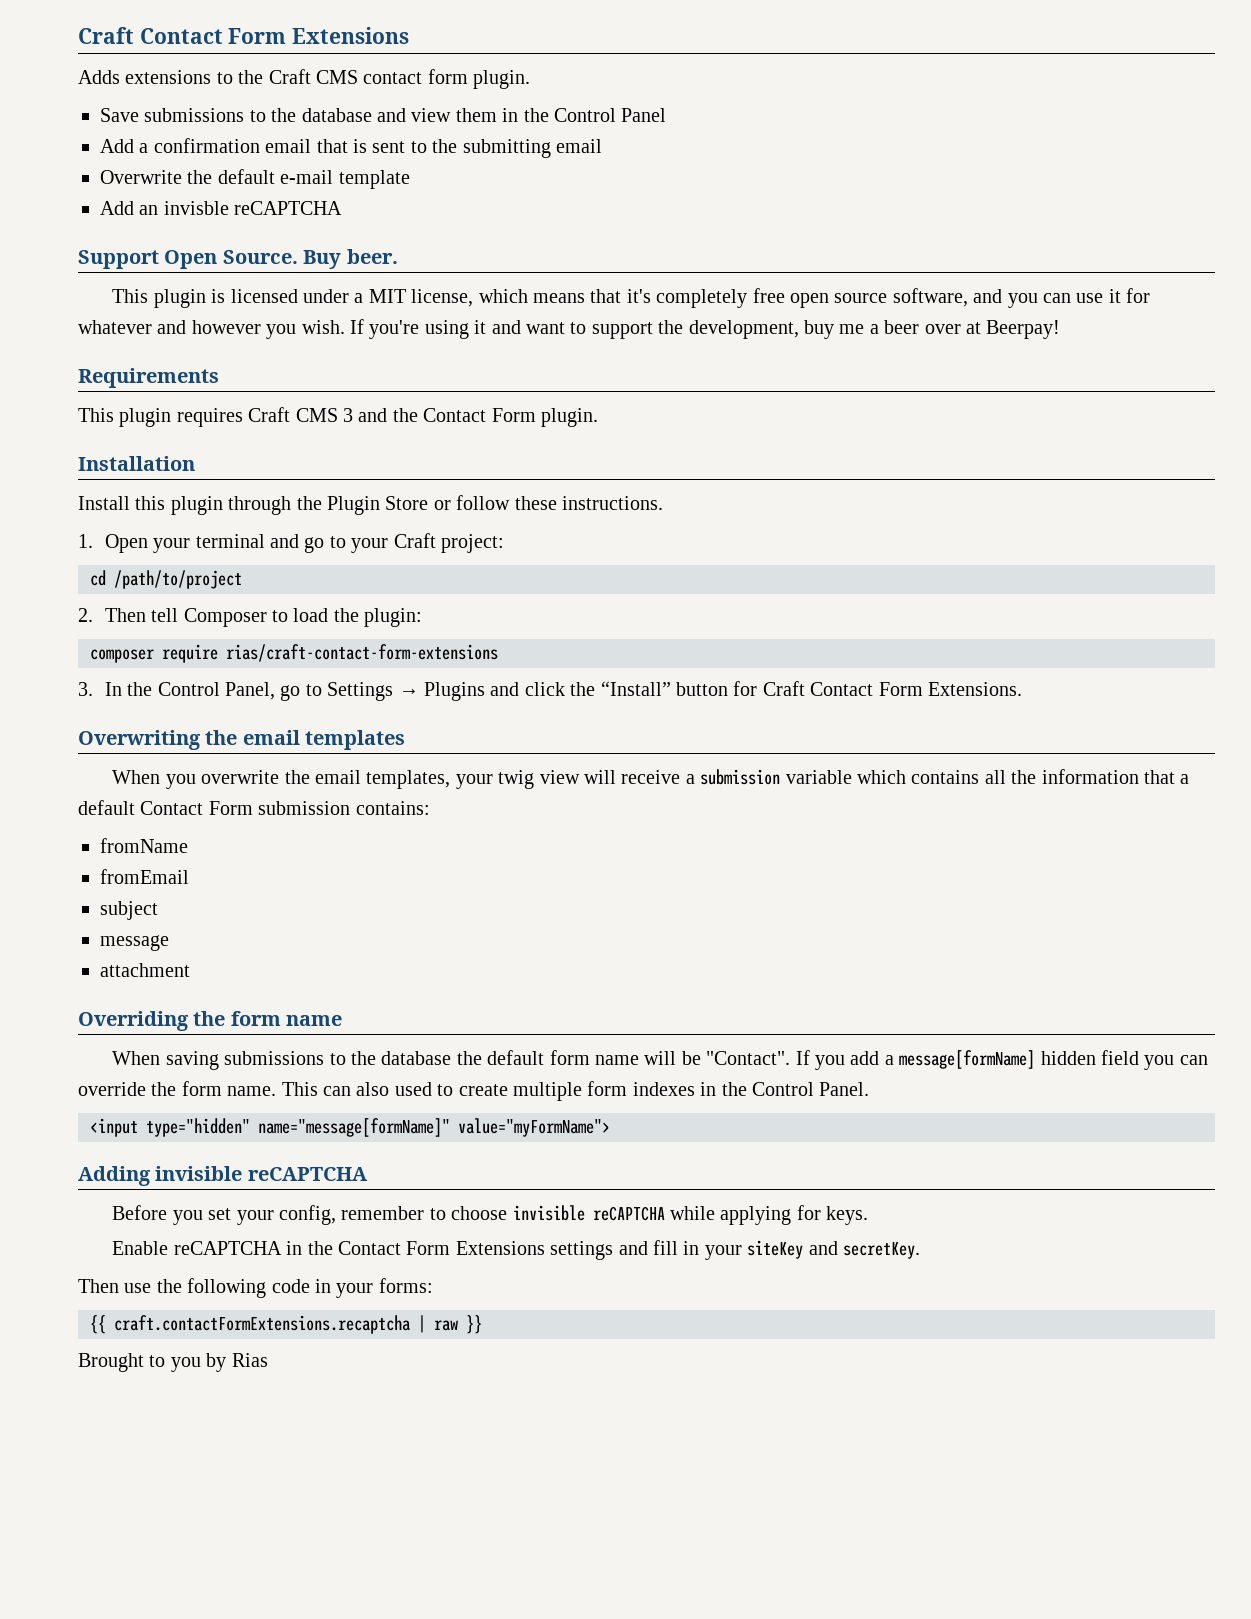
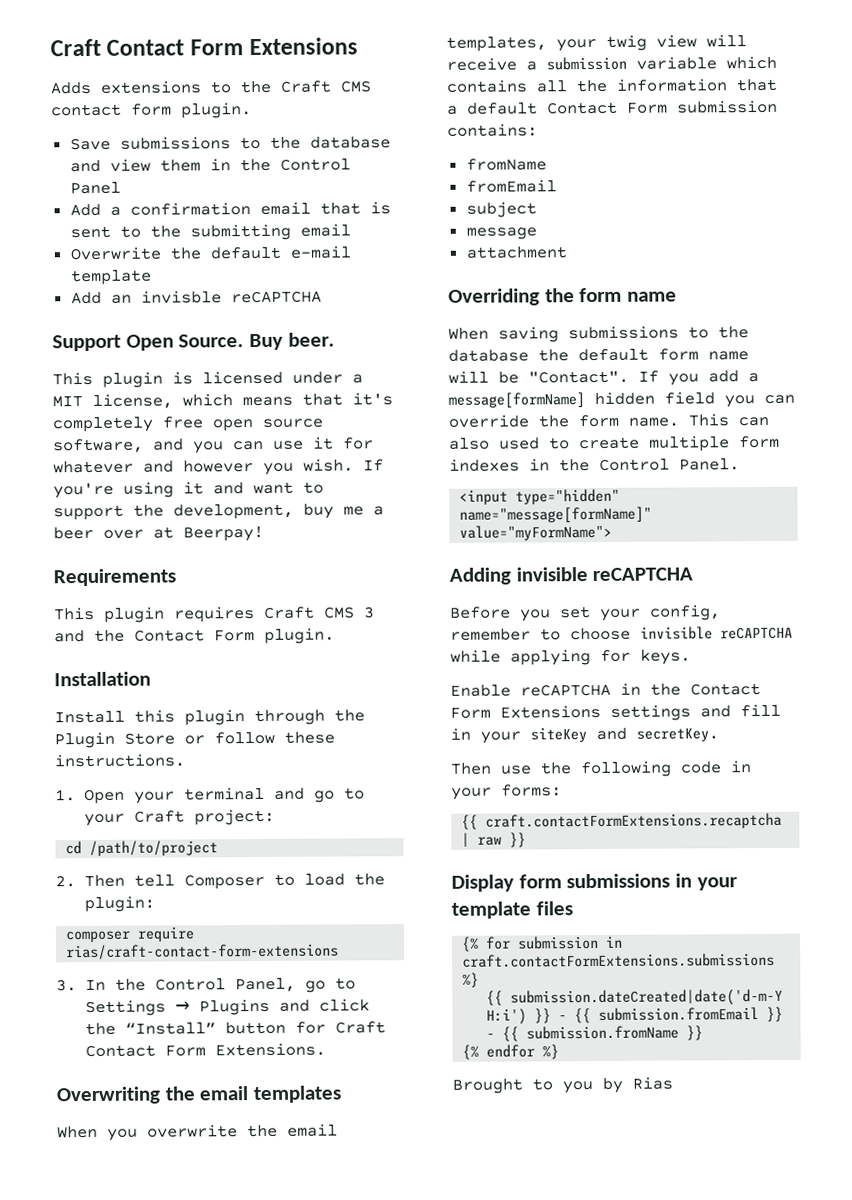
+ Display form submissions in your template files
+ {% for submission in craft.contactFormExtensions.submissions %}
+ {{ submission.dateCreated|date('d-m-Y H:i') }} - {{ submission.fromEmail }} - {{ submission.fromName }}
+ {% endfor %}

